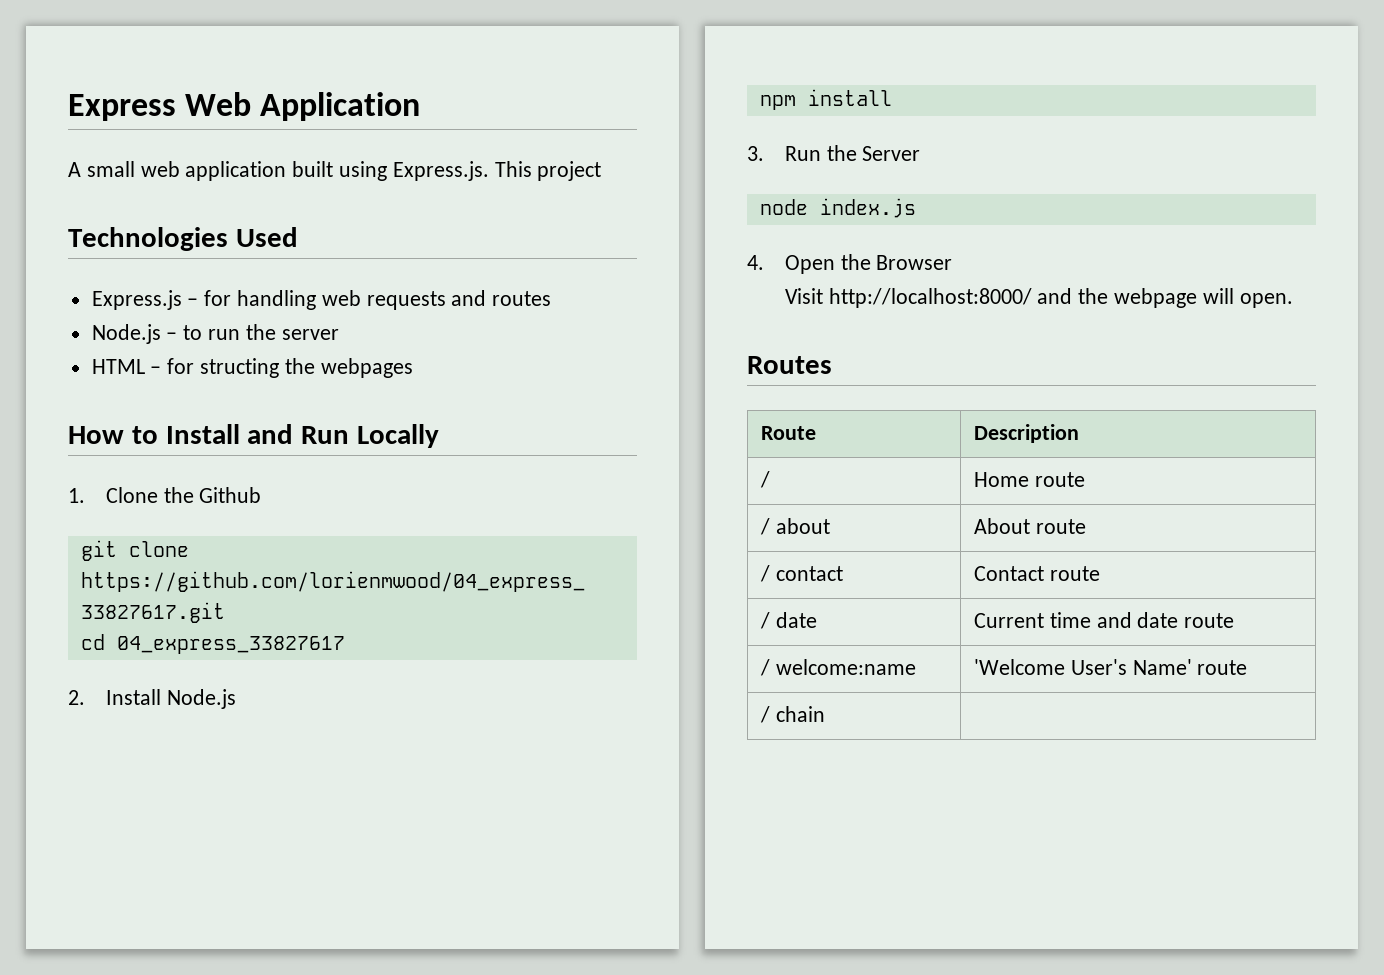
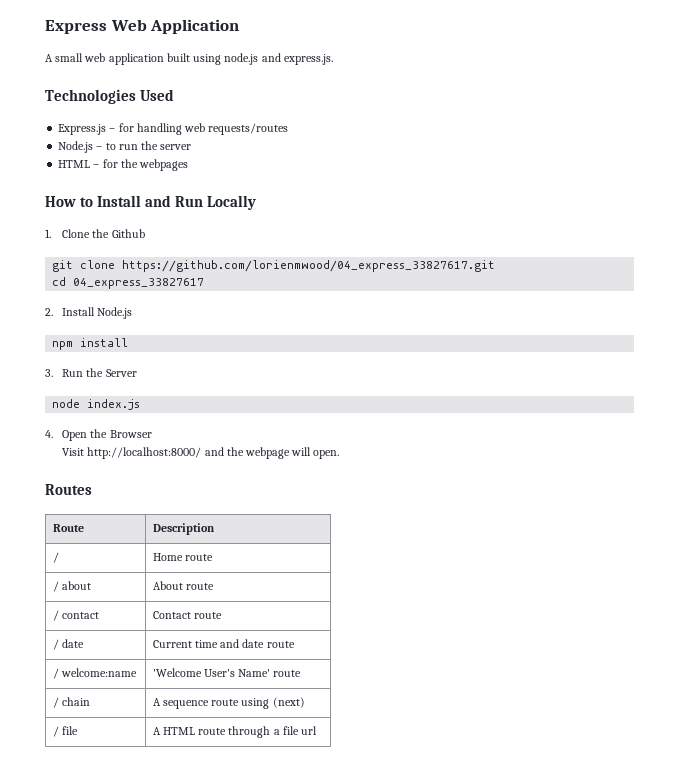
- A small web application built using Express.js. This project
+ A small web application built using node.js and express.js.
- Express.js – for handling web requests and routes
+ Express.js – for handling web requests/routes
- HTML – for structing the webpages
+ HTML – for the webpages
- / chain |
+ / chain | A sequence route using (next)
+ / file | A HTML route through a file url

